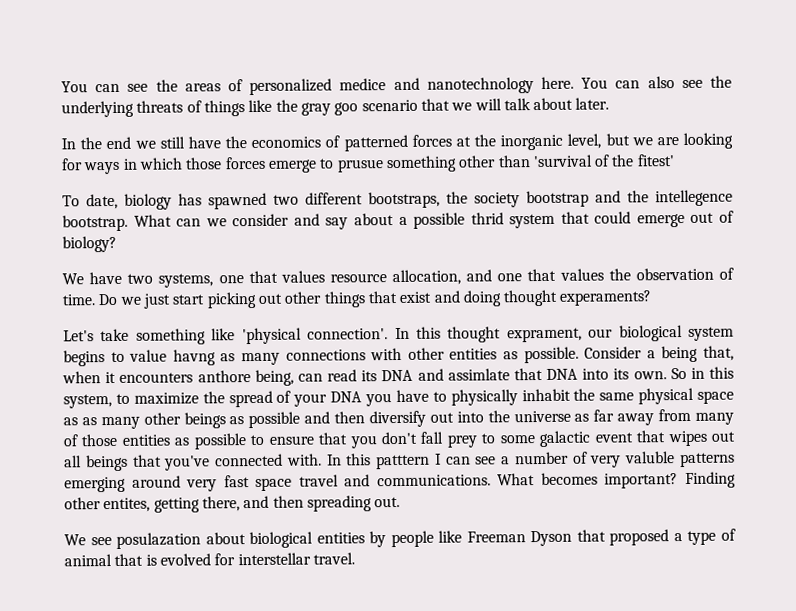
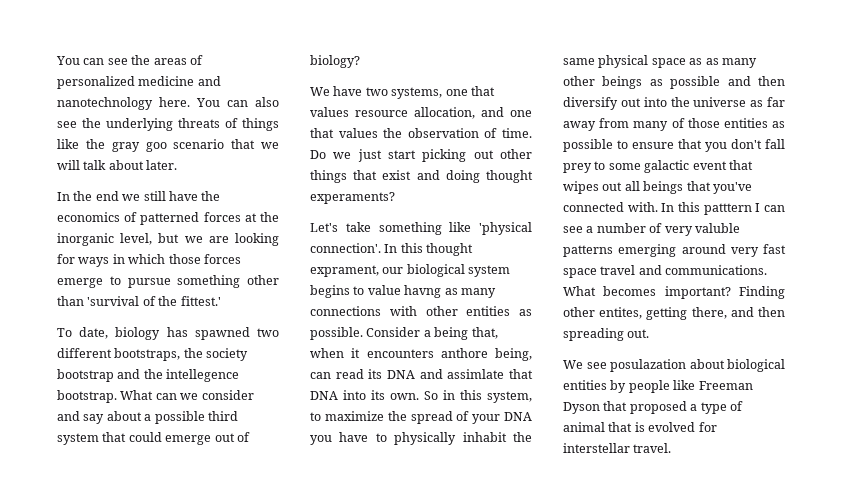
- You can see the areas of personalized medice and nanotechnology here.
+ You can see the areas of personalized medicine and nanotechnology here.
- In the end we still have the economics of patterned forces at the inorganic level, but we are looking for ways in which those forces emerge to prusue something other than 'survival of the fitest'
+ In the end we still have the economics of patterned forces at the inorganic level, but we are looking for ways in which those forces emerge to pursue something other than 'survival of the fittest.'
- What can we consider and say about a possible thrid system that could emerge out of biology?
+ What can we consider and say about a possible third system that could emerge out of biology?

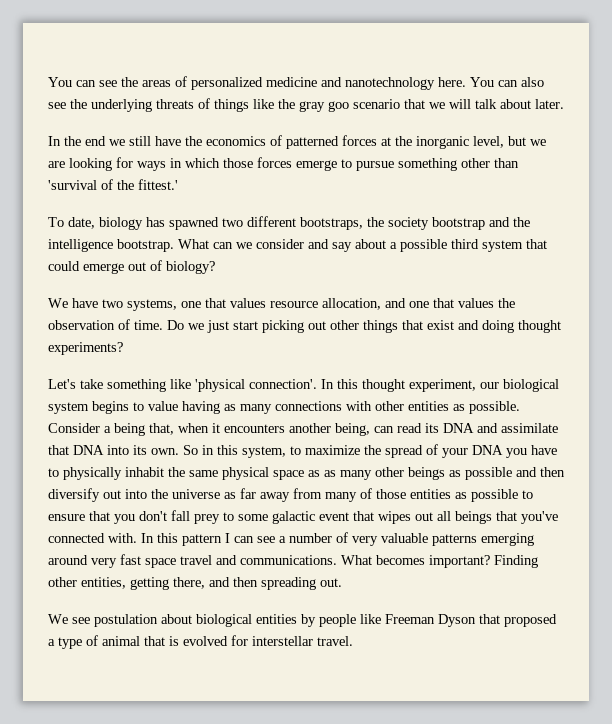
- To date, biology has spawned two different bootstraps, the society bootstrap and the intellegence bootstrap.
+ To date, biology has spawned two different bootstraps, the society bootstrap and the intelligence bootstrap.
- Do we just start picking out other things that exist and doing thought experaments?
+ Do we just start picking out other things that exist and doing thought experiments?
- In this thought exprament, our biological system begins to value havng as many connections with other entities as possible.
+ In this thought experiment, our biological system begins to value having as many connections with other entities as possible.
- Consider a being that, when it encounters anthore being, can read its DNA and assimlate that DNA into its own.
+ Consider a being that, when it encounters another being, can read its DNA and assimilate that DNA into its own.
- In this patttern I can see a number of very valuble patterns emerging around very fast space travel and communications.
+ In this pattern I can see a number of very valuable patterns emerging around very fast space travel and communications.
- Finding other entites, getting there, and then spreading out.
+ Finding other entities, getting there, and then spreading out.
- We see posulazation about biological entities by people like Freeman Dyson that proposed a type of animal that is evolved for interstellar travel.
+ We see postulation about biological entities by people like Freeman Dyson that proposed a type of animal that is evolved for interstellar travel.

